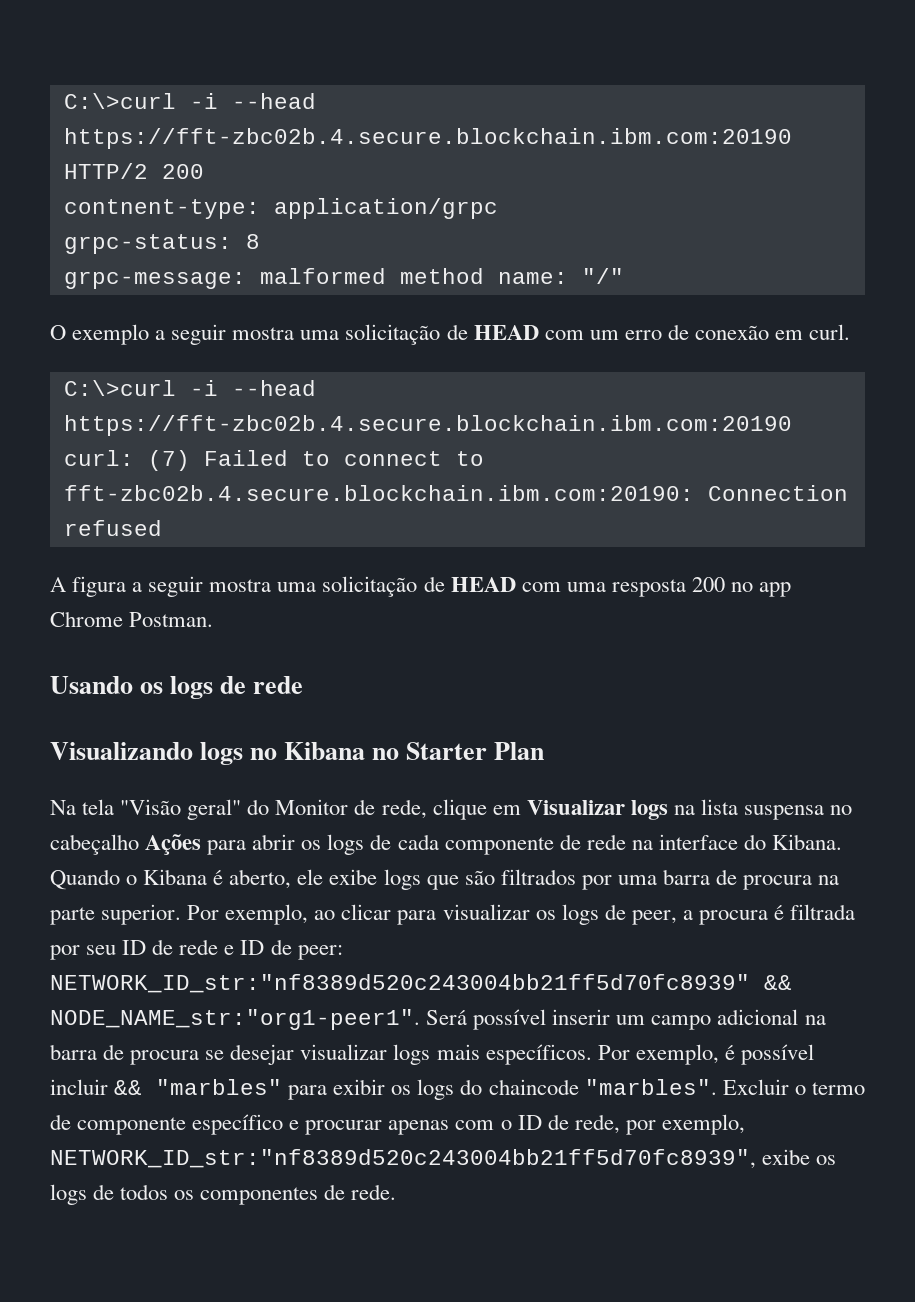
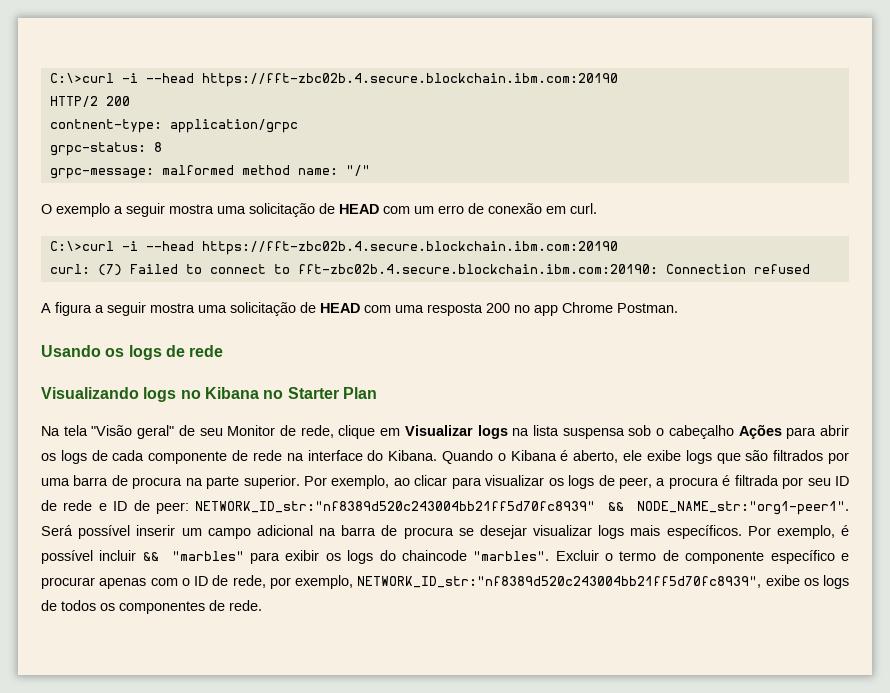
- Na tela "Visão geral" do Monitor de rede, clique em Visualizar logs na lista suspensa no cabeçalho Ações para abrir os logs de cada componente de rede na interface do Kibana.
+ Na tela "Visão geral" de seu Monitor de rede, clique em Visualizar logs na lista suspensa sob o cabeçalho Ações para abrir os logs de cada componente de rede na interface do Kibana.

